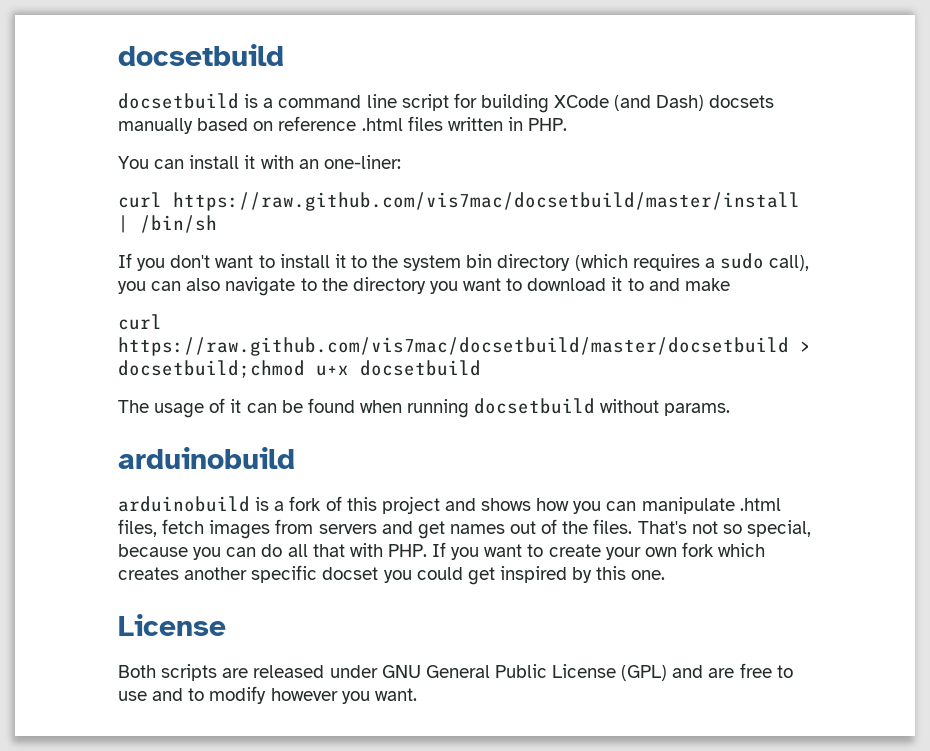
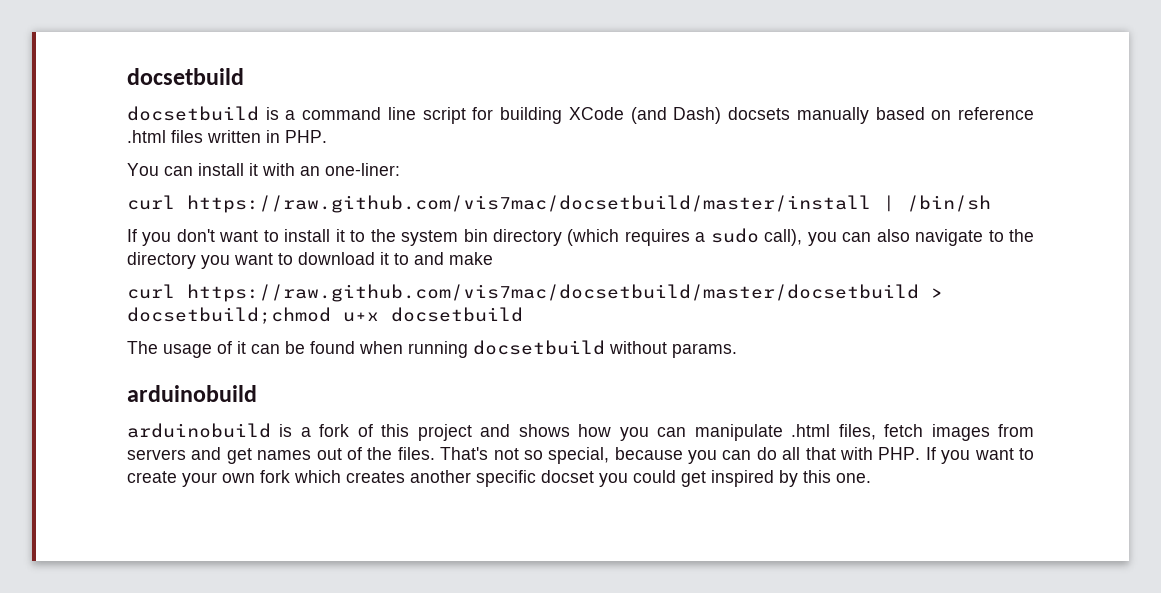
  That's not so special, because you can do all that with PHP. If you want to create your own fork which creates another specific docset you could get inspired by this one.
- License
- Both scripts are released under GNU General Public License (GPL) and are free to use and to modify however you want.

